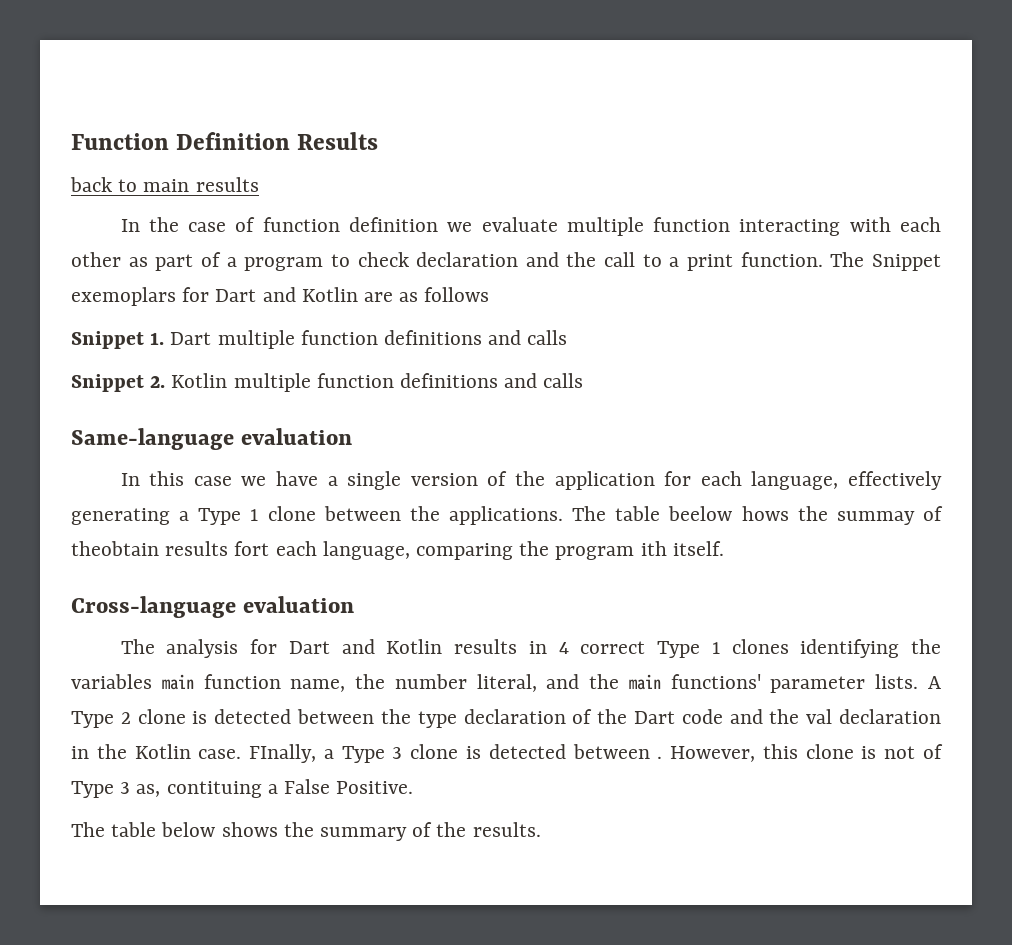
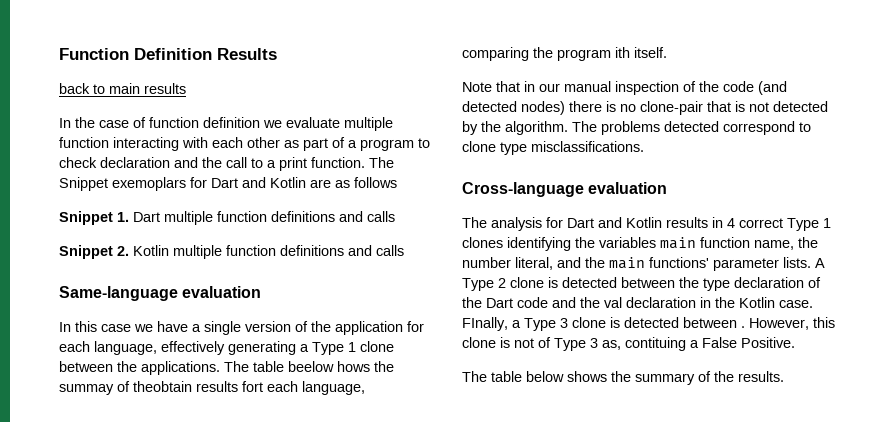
+ Note that in our manual inspection of the code (and detected nodes) there is no clone-pair that is not detected by the algorithm. The problems detected correspond to clone type misclassifications.

